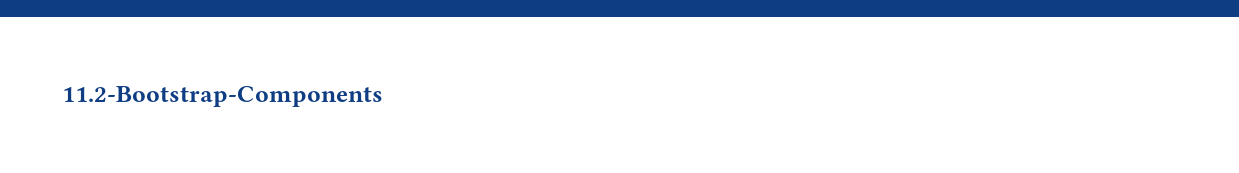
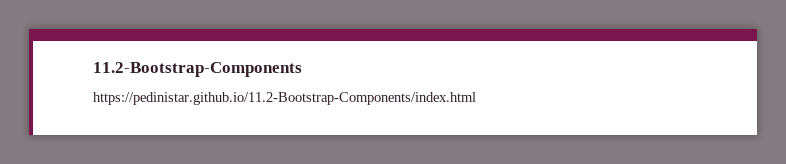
+ https://pedinistar.github.io/11.2-Bootstrap-Components/index.html

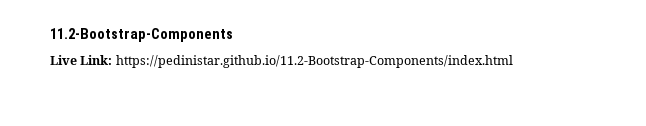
- https://pedinistar.github.io/11.2-Bootstrap-Components/index.html
+ Live Link: https://pedinistar.github.io/11.2-Bootstrap-Components/index.html

